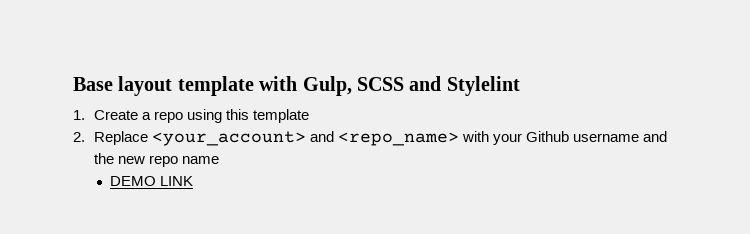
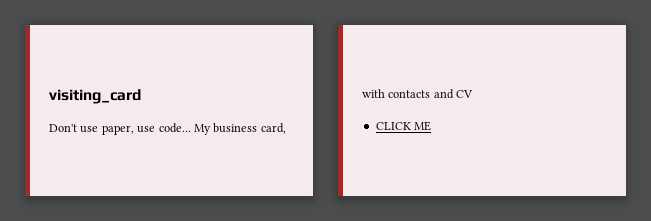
- Base layout template with Gulp, SCSS and Stylelint
- 1. Create a repo using this template
- 2. Replace <your_account> and <repo_name> with your Github username and the new repo name
- DEMO LINK
+ visiting_card
+ Don't use paper, use code... My business card, with contacts and CV
+ CLICK ME

